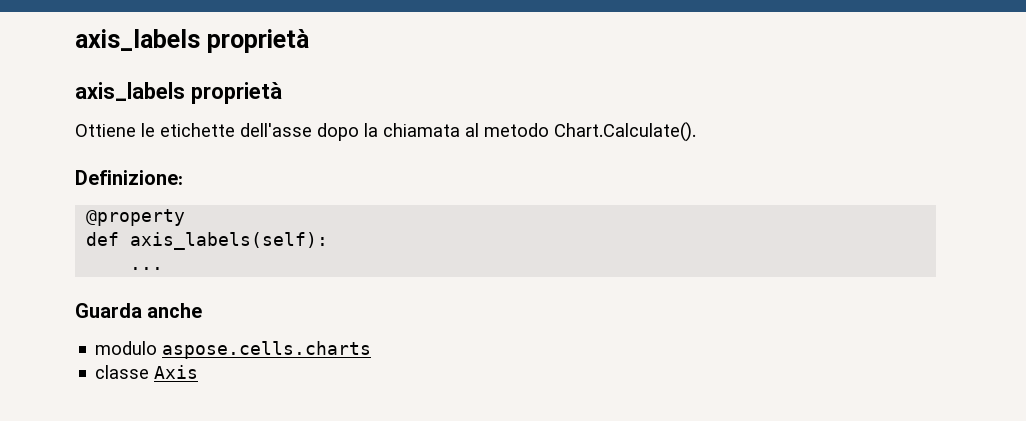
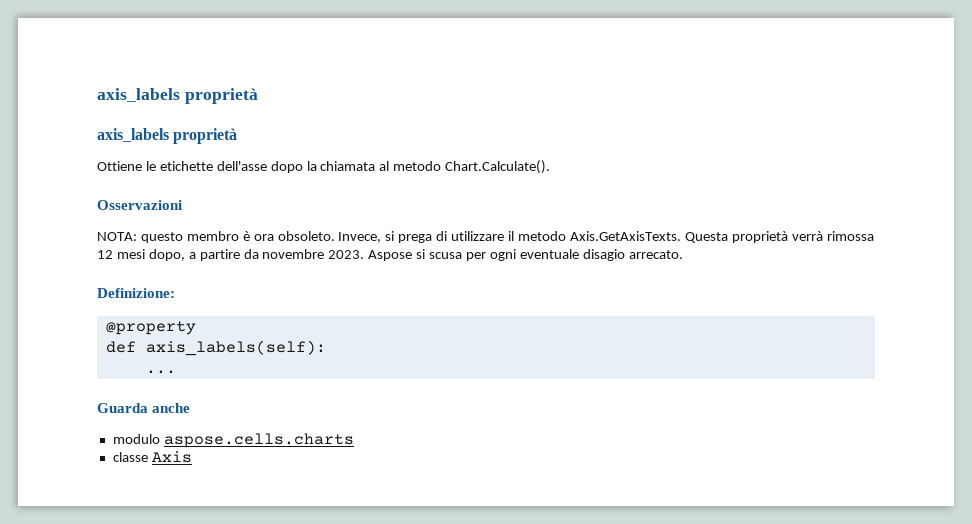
+ Osservazioni
+ NOTA: questo membro è ora obsoleto. Invece, si prega di utilizzare il metodo Axis.GetAxisTexts. Questa proprietà verrà rimossa 12 mesi dopo, a partire da novembre 2023. Aspose si scusa per ogni eventuale disagio arrecato.

